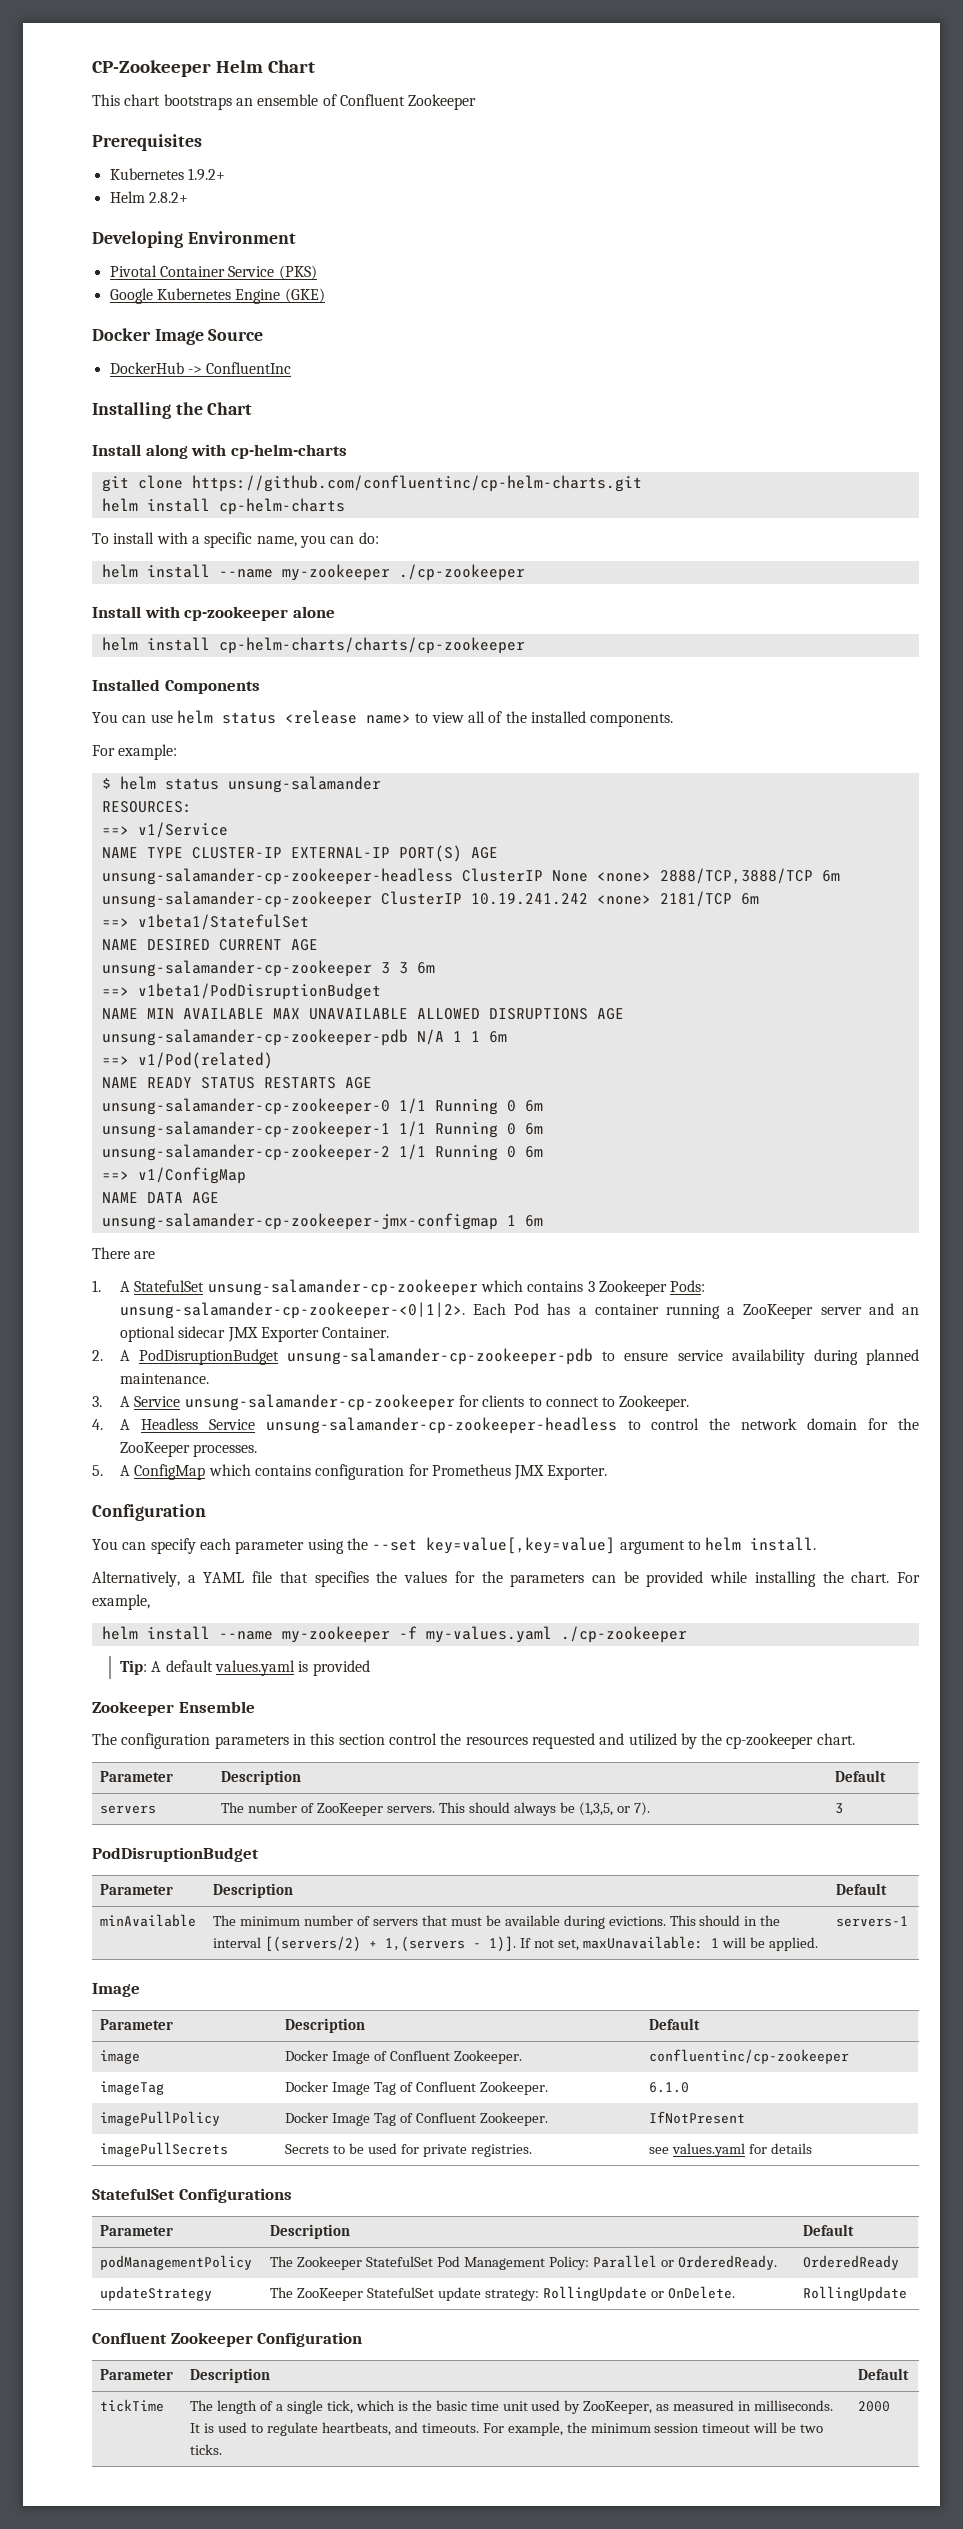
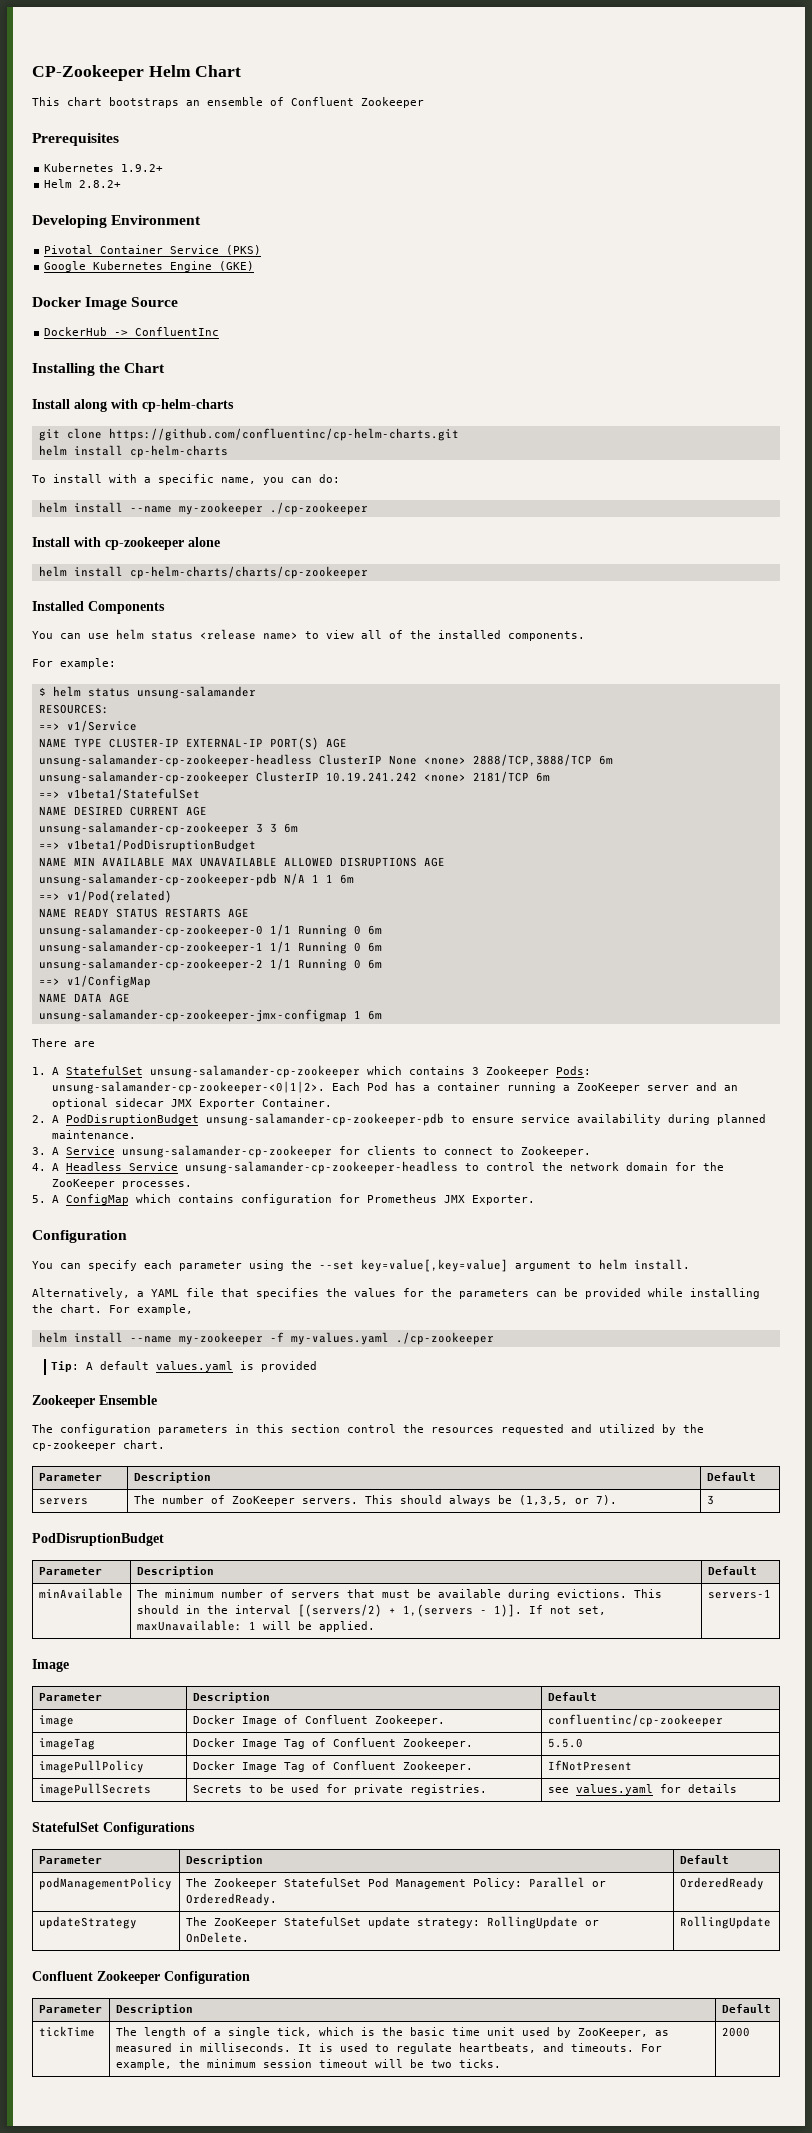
- imageTag | Docker Image Tag of Confluent Zookeeper. | 6.1.0
+ imageTag | Docker Image Tag of Confluent Zookeeper. | 5.5.0

